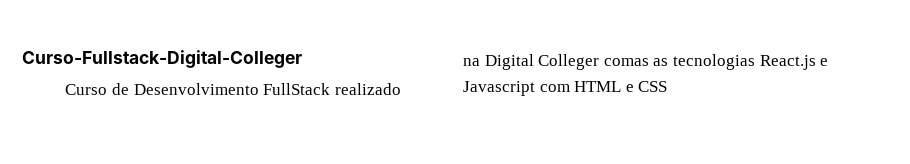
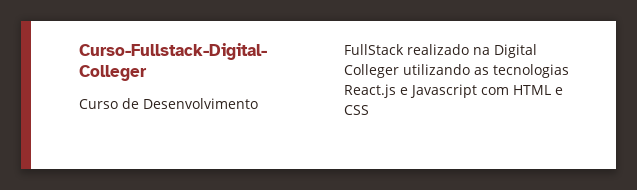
- Curso de Desenvolvimento FullStack realizado na Digital Colleger comas as tecnologias React.js e Javascript com HTML e CSS
+ Curso de Desenvolvimento FullStack realizado na Digital Colleger utilizando as tecnologias React.js e Javascript com HTML e CSS

